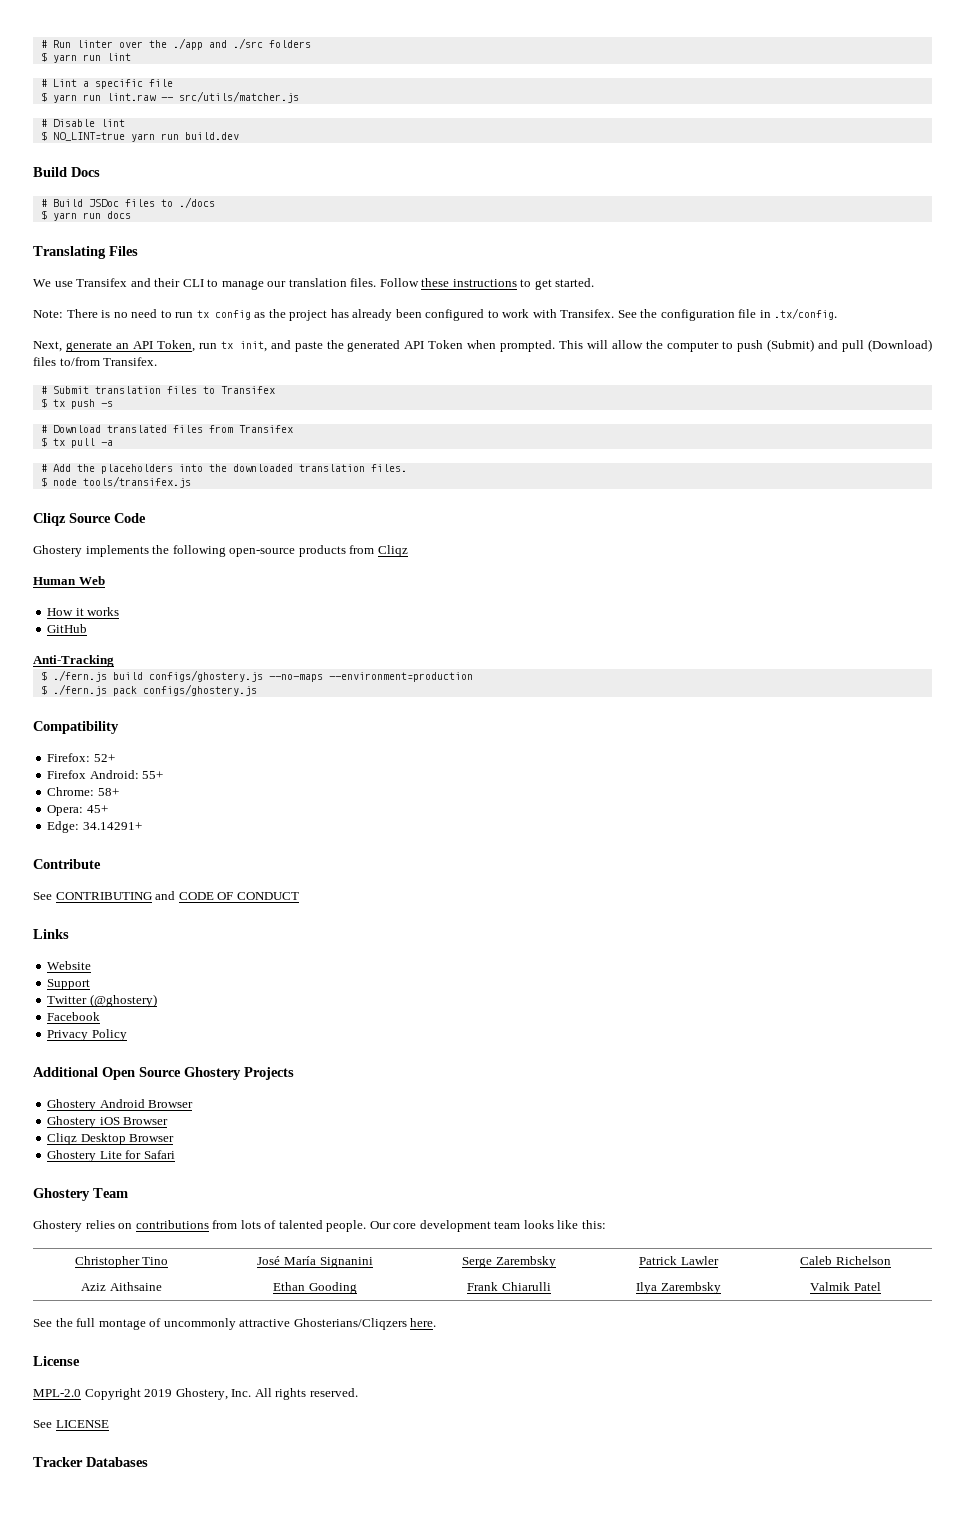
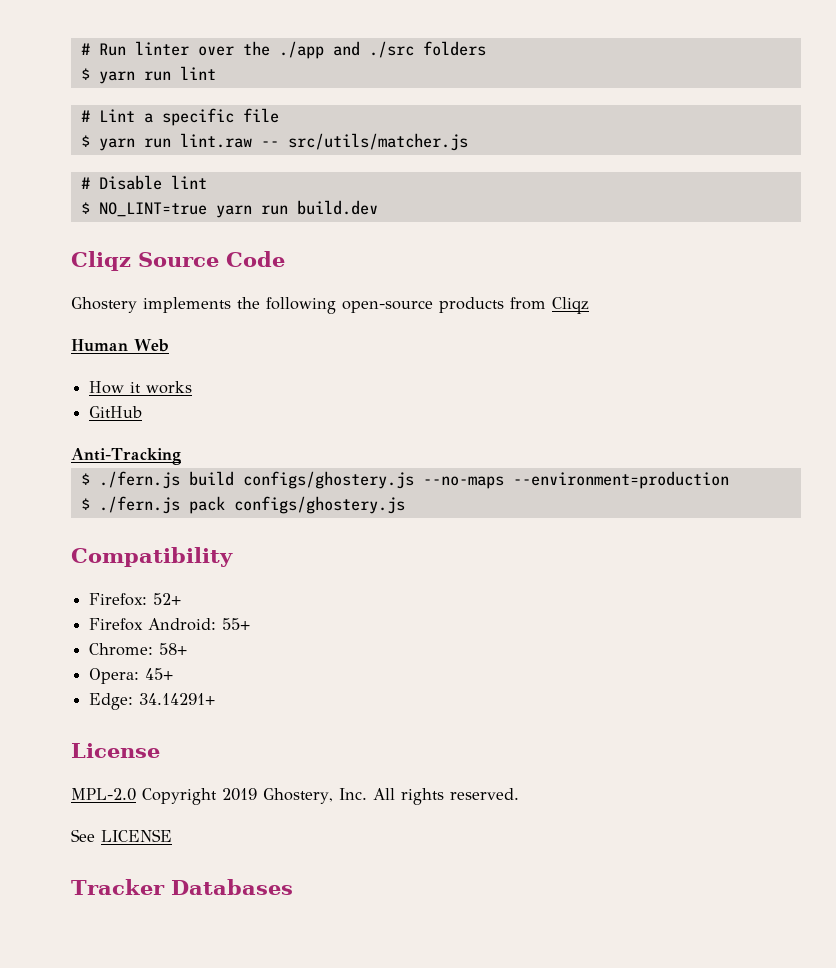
- Build Docs
- # Build JSDoc files to ./docs
- $ yarn run docs
- Translating Files
- We use Transifex and their CLI to manage our translation files. Follow these instructions to get started.
- Note: There is no need to run tx config as the project has already been configured to work with Transifex. See the configuration file in .tx/config.
- Next, generate an API Token, run tx init, and paste the generated API Token when prompted. This will allow the computer to push (Submit) and pull (Download) files to/from Transifex.
- # Submit translation files to Transifex
- $ tx push -s
- # Download translated files from Transifex
- $ tx pull -a
- # Add the placeholders into the downloaded translation files.
- $ node tools/transifex.js
- Contribute
- See CONTRIBUTING and CODE OF CONDUCT
- Links
- Website
- Support
- Twitter (@ghostery)
- Facebook
- Privacy Policy
- Additional Open Source Ghostery Projects
- Ghostery Android Browser
- Ghostery iOS Browser
- Cliqz Desktop Browser
- Ghostery Lite for Safari
- Ghostery Team
- Ghostery relies on contributions from lots of talented people. Our core development team looks like this:
- Christopher Tino | José María Signanini | Serge Zarembsky | Patrick Lawler | Caleb Richelson
- Aziz Aithsaine | Ethan Gooding | Frank Chiarulli | Ilya Zarembsky | Valmik Patel
- See the full montage of uncommonly attractive Ghosterians/Cliqzers here.

